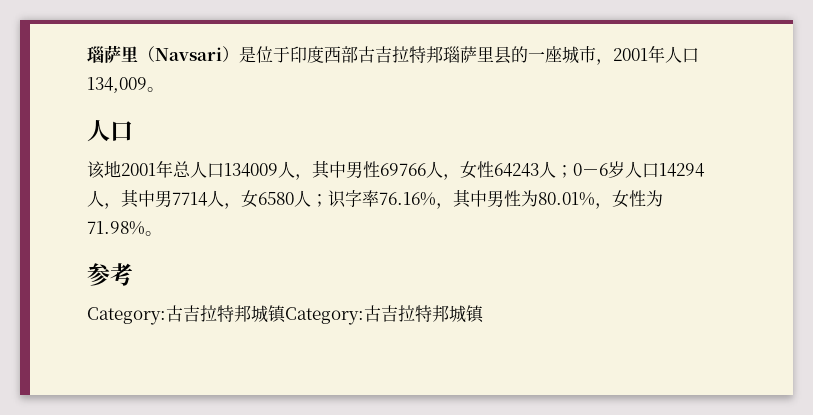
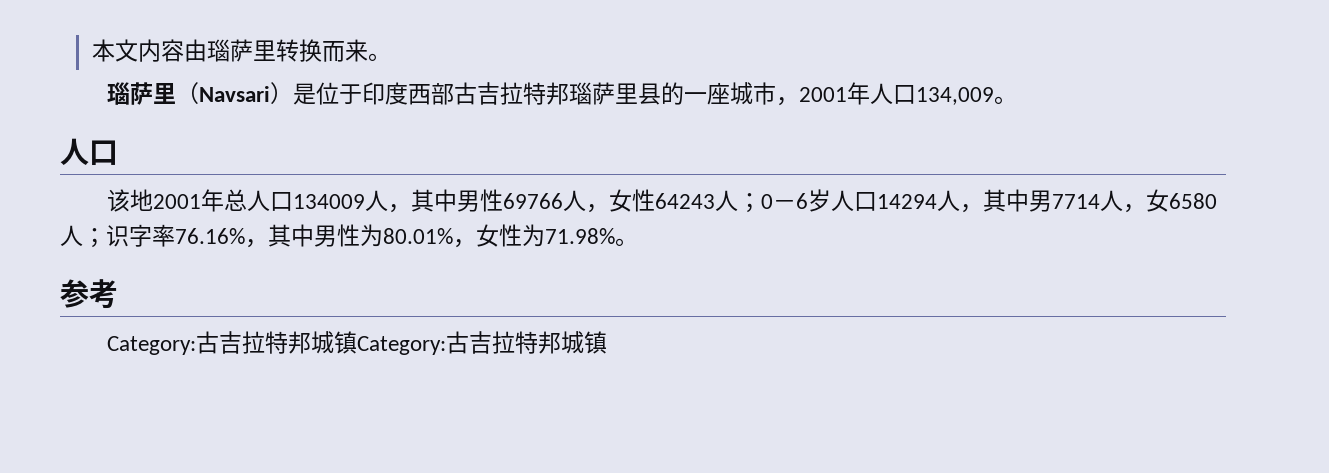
+ 本文内容由瑙萨里转换而来。

